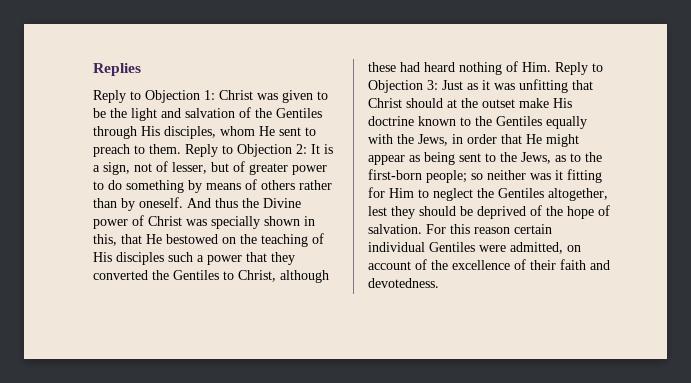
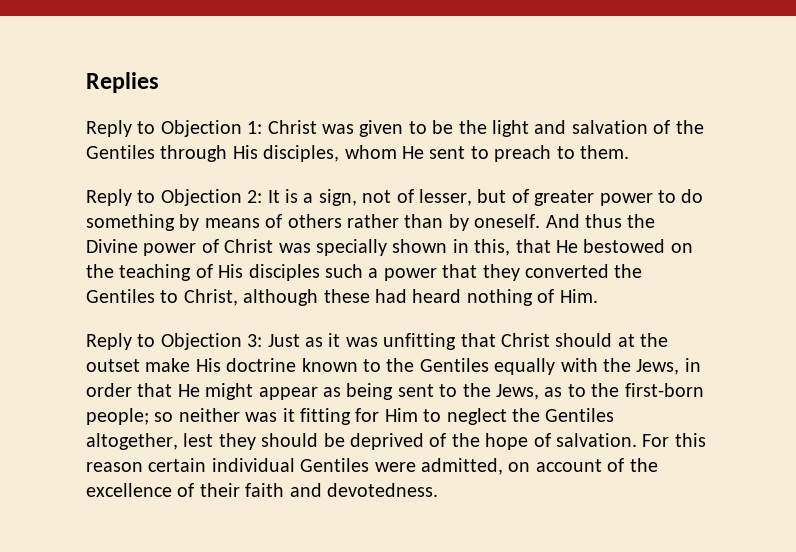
- Reply to Objection 1: Christ was given to be the light and salvation of the Gentiles through His disciples, whom He sent to preach to them. Reply to Objection 2: It is a sign, not of lesser, but of greater power to do something by means of others rather than by oneself.
+ Reply to Objection 1: Christ was given to be the light and salvation of the Gentiles through His disciples, whom He sent to preach to them.
+ Reply to Objection 2: It is a sign, not of lesser, but of greater power to do something by means of others rather than by oneself.
- And thus the Divine power of Christ was specially shown in this, that He bestowed on the teaching of His disciples such a power that they converted the Gentiles to Christ, although these had heard nothing of Him. Reply to Objection 3:
+ And thus the Divine power of Christ was specially shown in this, that He bestowed on the teaching of His disciples such a power that they converted the Gentiles to Christ, although these had heard nothing of Him.
+ Reply to Objection 3:

